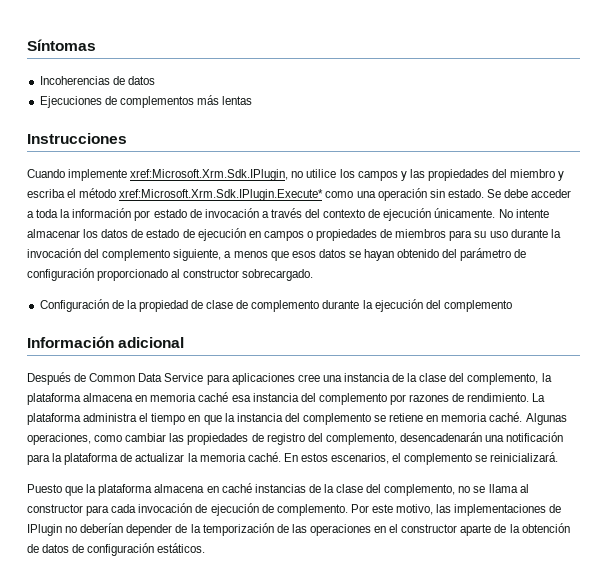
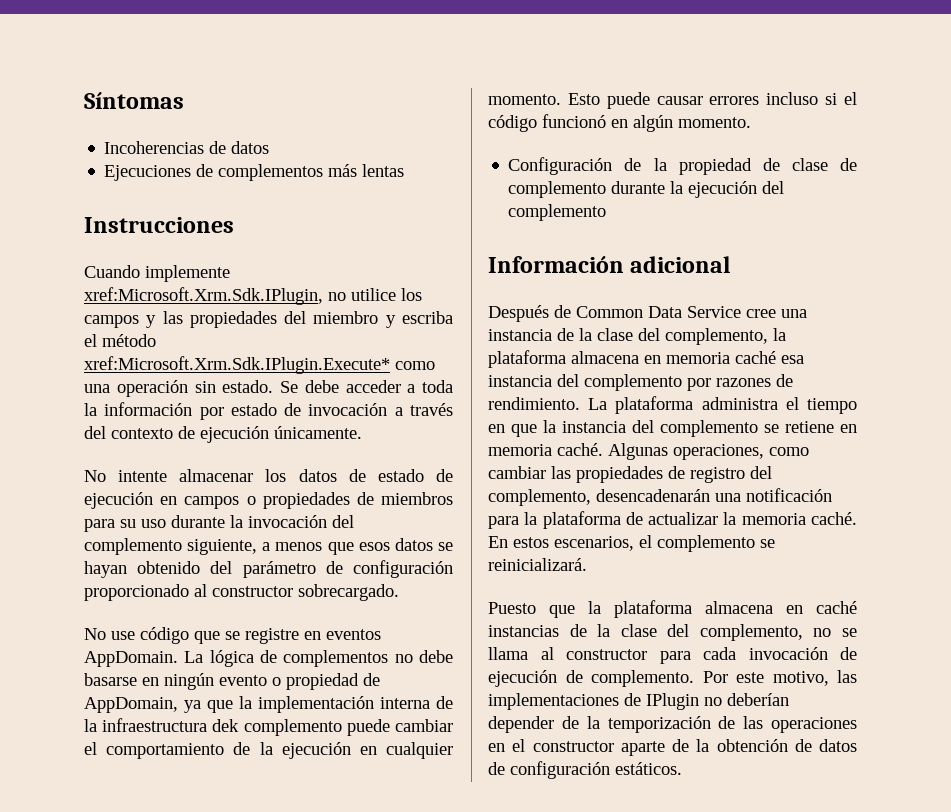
- Se debe acceder a toda la información por estado de invocación a través del contexto de ejecución únicamente. No intente almacenar los datos de estado de ejecución en campos o propiedades de miembros para su uso durante la invocación del complemento siguiente, a menos que esos datos se hayan obtenido del parámetro de configuración proporcionado al constructor sobrecargado.
+ Se debe acceder a toda la información por estado de invocación a través del contexto de ejecución únicamente.
+ No intente almacenar los datos de estado de ejecución en campos o propiedades de miembros para su uso durante la invocación del complemento siguiente, a menos que esos datos se hayan obtenido del parámetro de configuración proporcionado al constructor sobrecargado.
+ No use código que se registre en eventos AppDomain. La lógica de complementos no debe basarse en ningún evento o propiedad de AppDomain, ya que la implementación interna de la infraestructura dek complemento puede cambiar el comportamiento de la ejecución en cualquier momento. Esto puede causar errores incluso si el código funcionó en algún momento.
- Después de Common Data Service para aplicaciones cree una instancia de la clase del complemento, la plataforma almacena en memoria caché esa instancia del complemento por razones de rendimiento.
+ Después de Common Data Service cree una instancia de la clase del complemento, la plataforma almacena en memoria caché esa instancia del complemento por razones de rendimiento.

